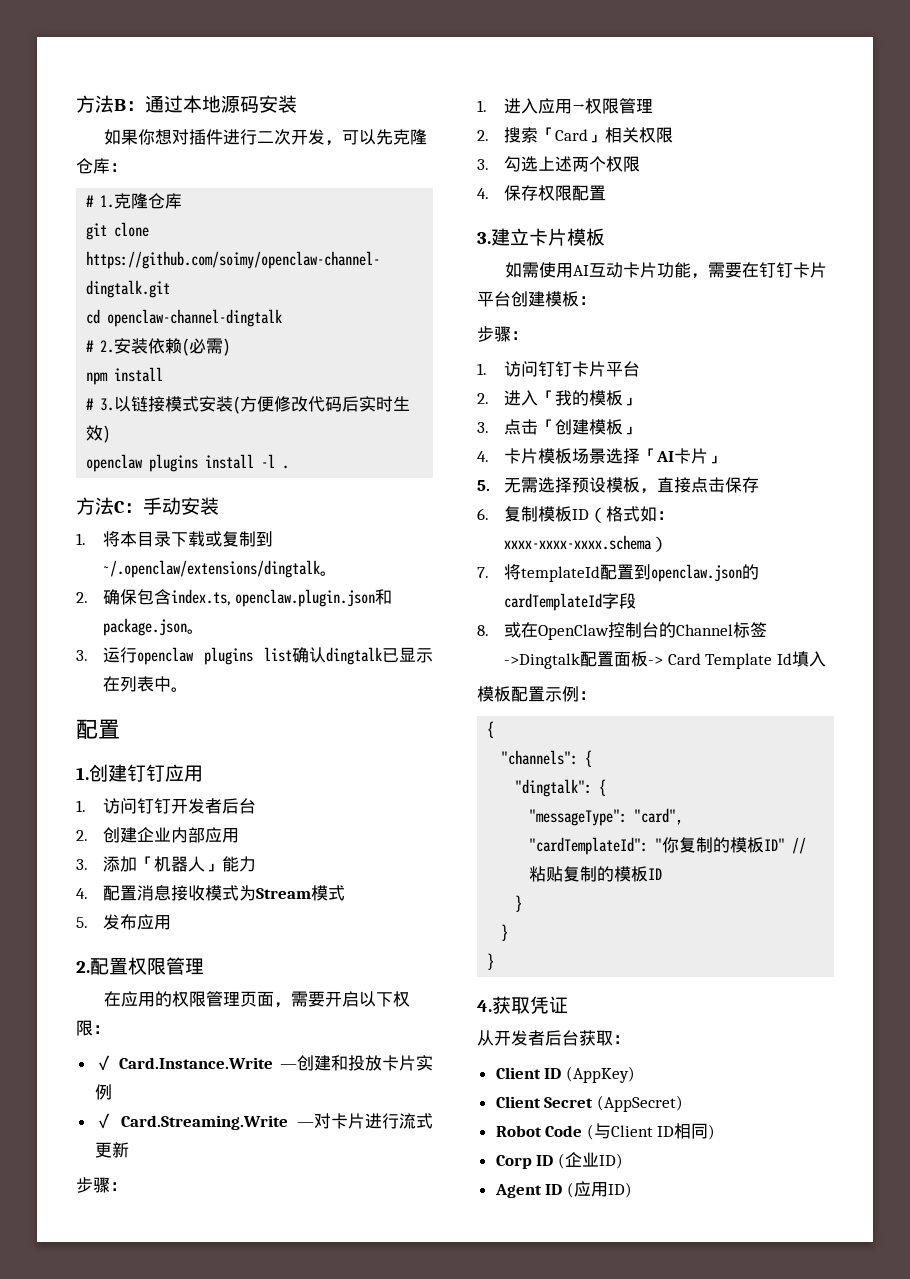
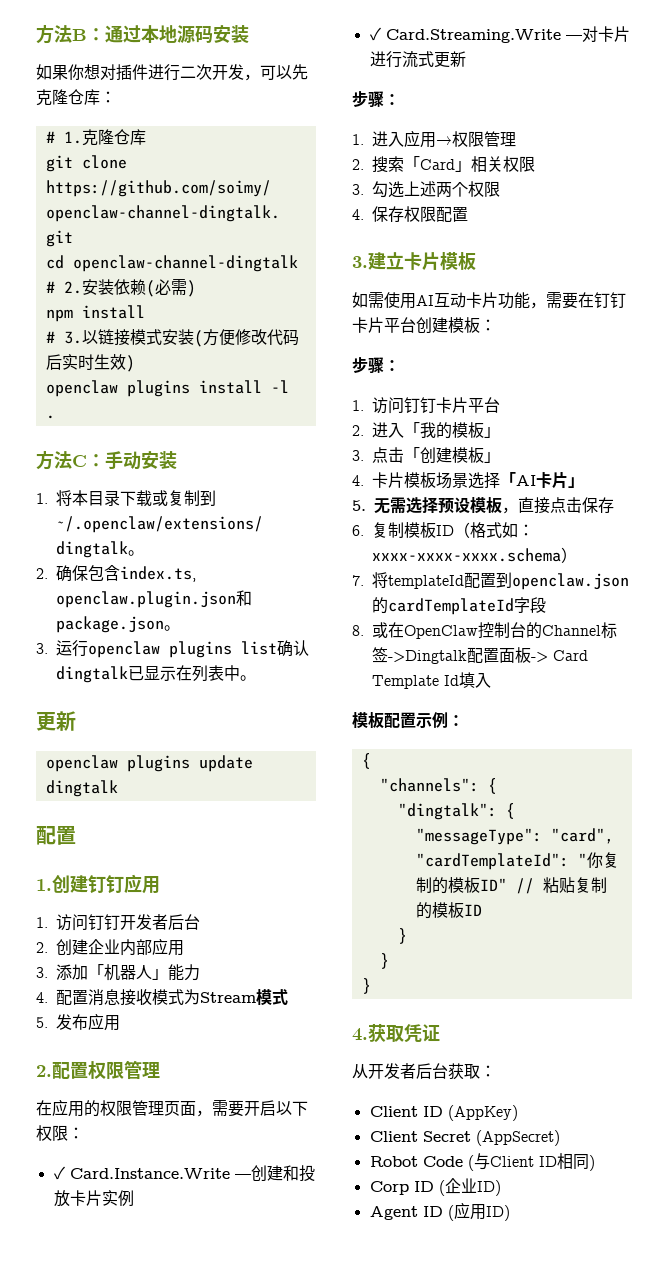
  3.运行openclaw plugins list确认dingtalk已显示在列表中。
+ 更新
+ openclaw plugins update dingtalk

